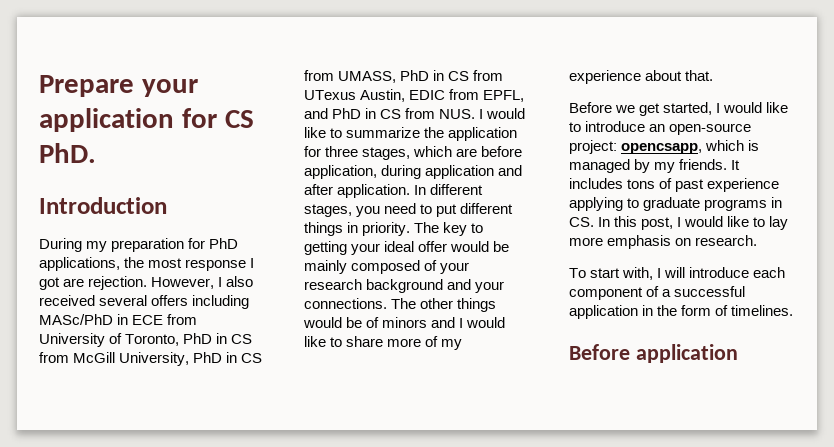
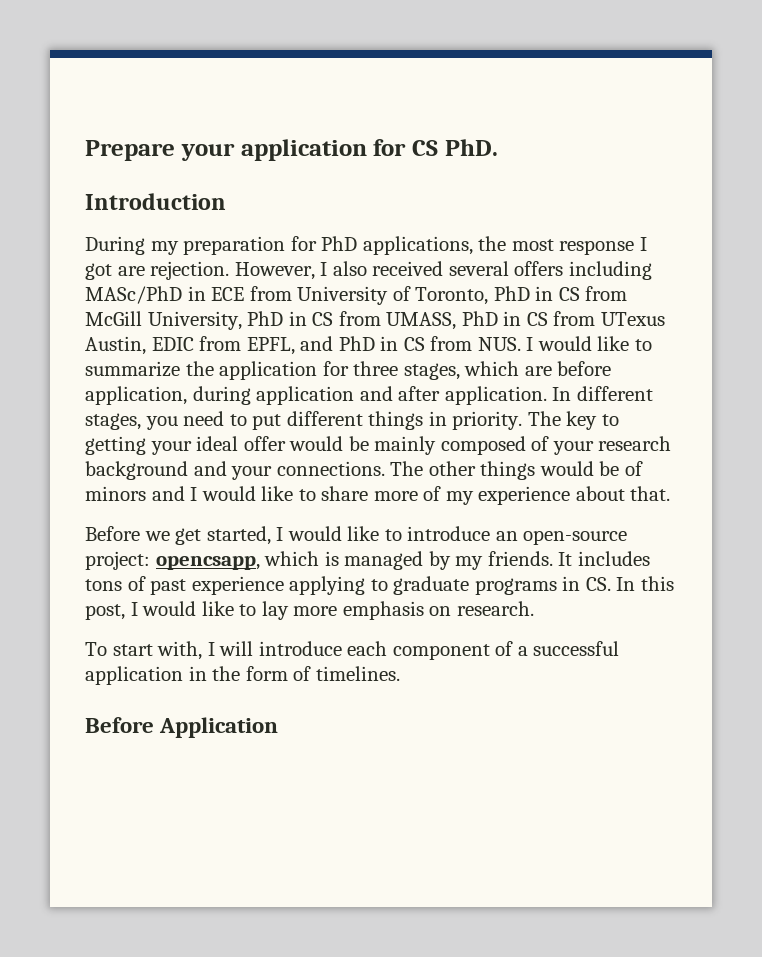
- Before application
+ Before Application

